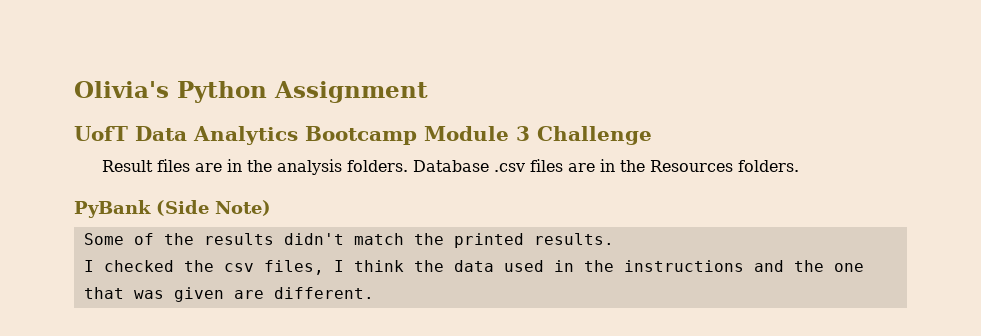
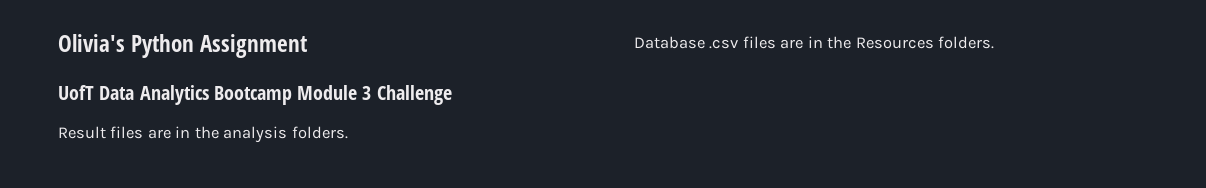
- Result files are in the analysis folders. Database .csv files are in the Resources folders.
+ Result files are in the analysis folders.
+ Database .csv files are in the Resources folders.
- PyBank (Side Note)
- Some of the results didn't match the printed results.
- I checked the csv files, I think the data used in the instructions and the one that was given are different.

